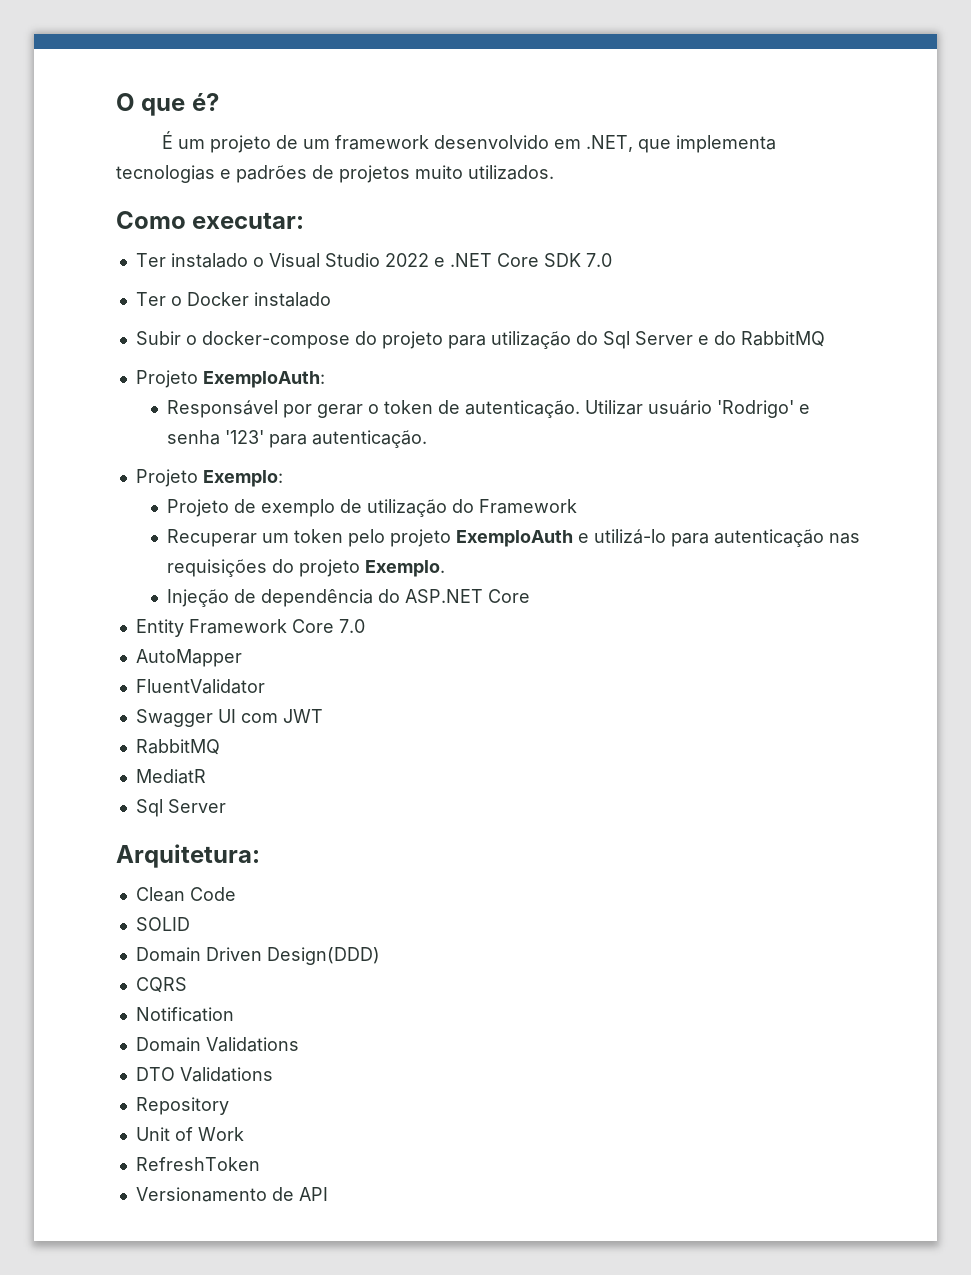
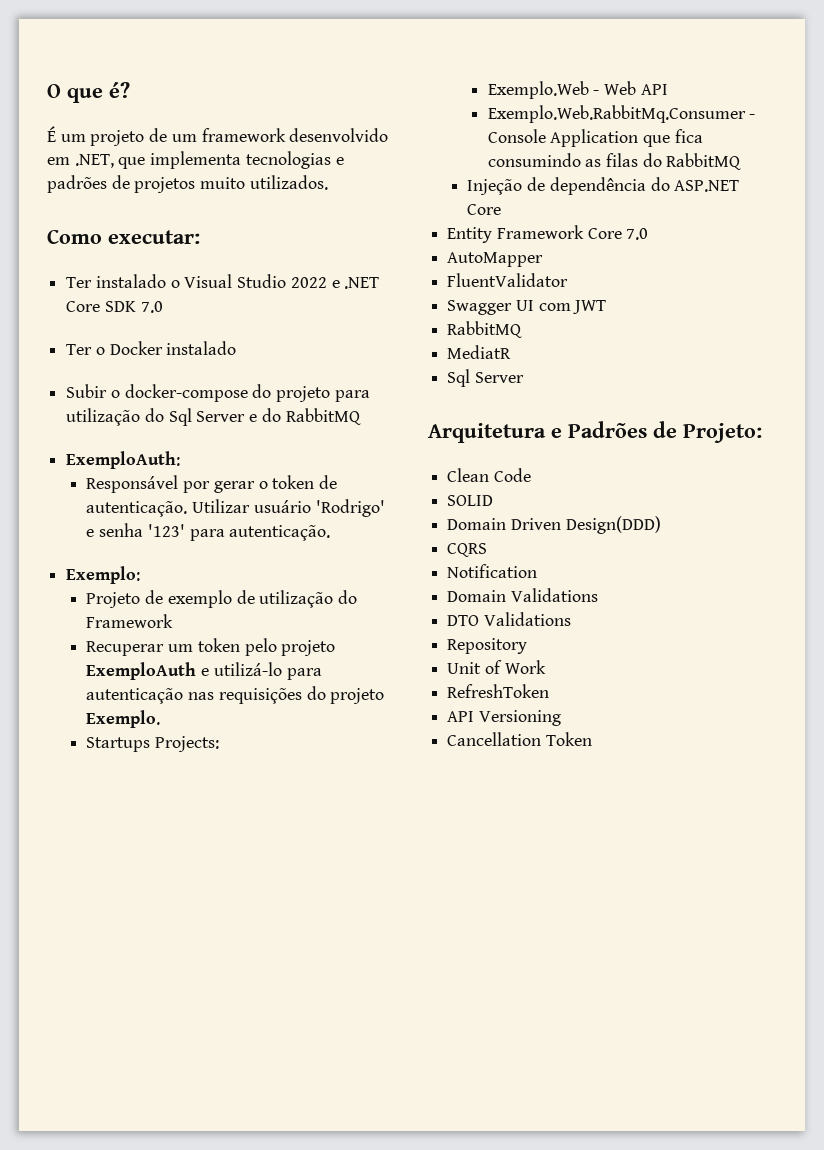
- Projeto ExemploAuth:
+ ExemploAuth:
- Projeto Exemplo:
+ Exemplo:
+ Startups Projects:
+ Exemplo.Web - Web API
+ Exemplo.Web.RabbitMq.Consumer - Console Application que fica consumindo as filas do RabbitMQ
- Arquitetura:
+ Arquitetura e Padrões de Projeto:
- Versionamento de API
+ API Versioning
+ Cancellation Token

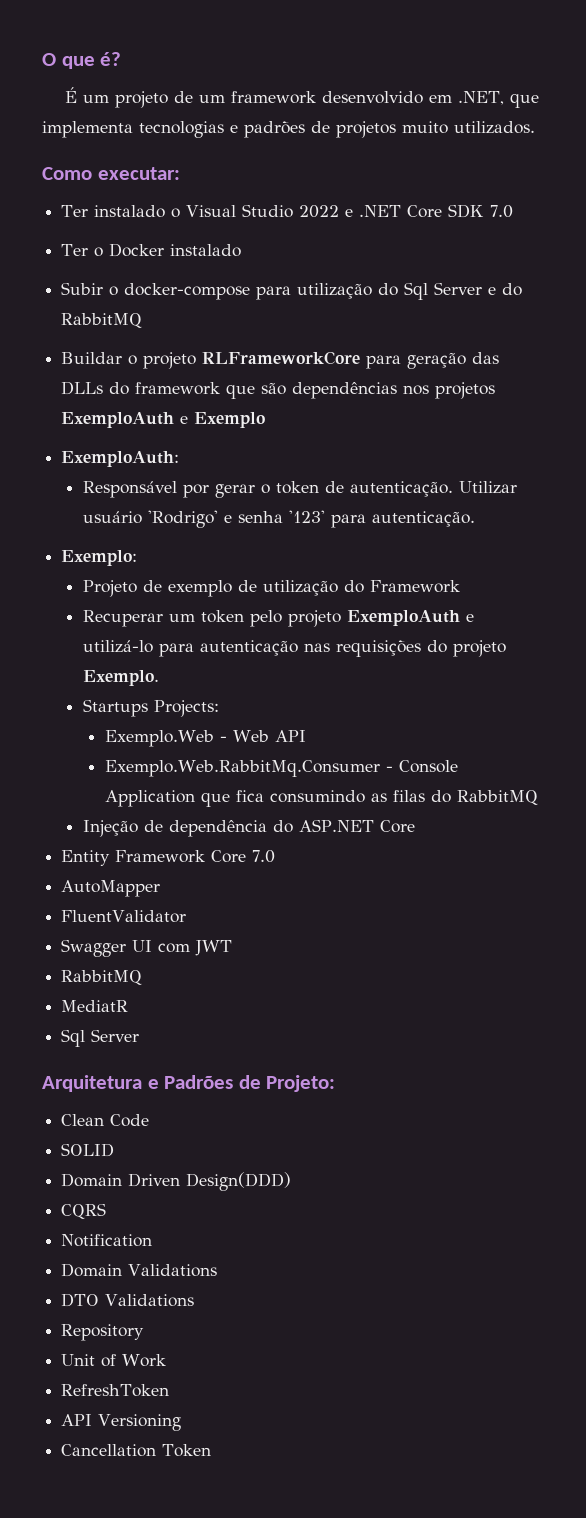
- Subir o docker-compose do projeto para utilização do Sql Server e do RabbitMQ
+ Subir o docker-compose para utilização do Sql Server e do RabbitMQ
+ Buildar o projeto RLFrameworkCore para geração das DLLs do framework que são dependências nos projetos ExemploAuth e Exemplo

